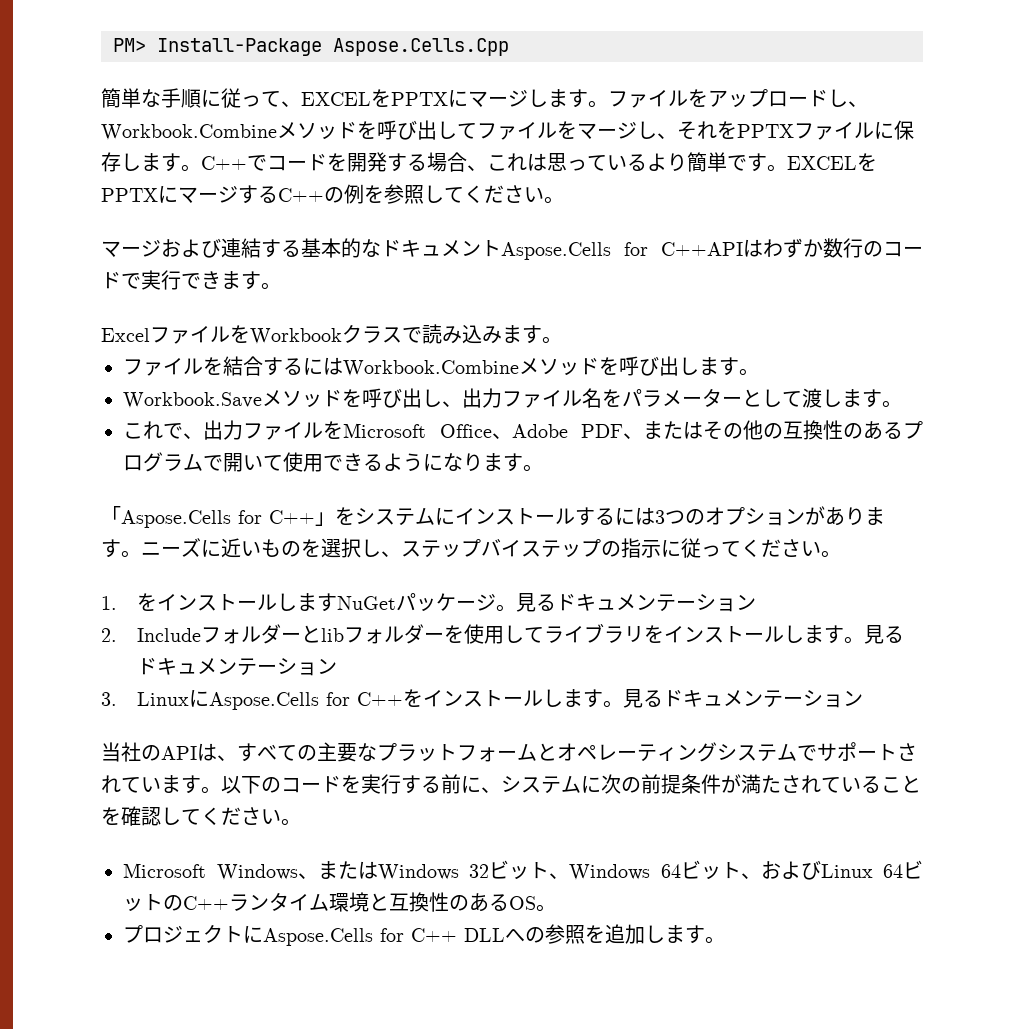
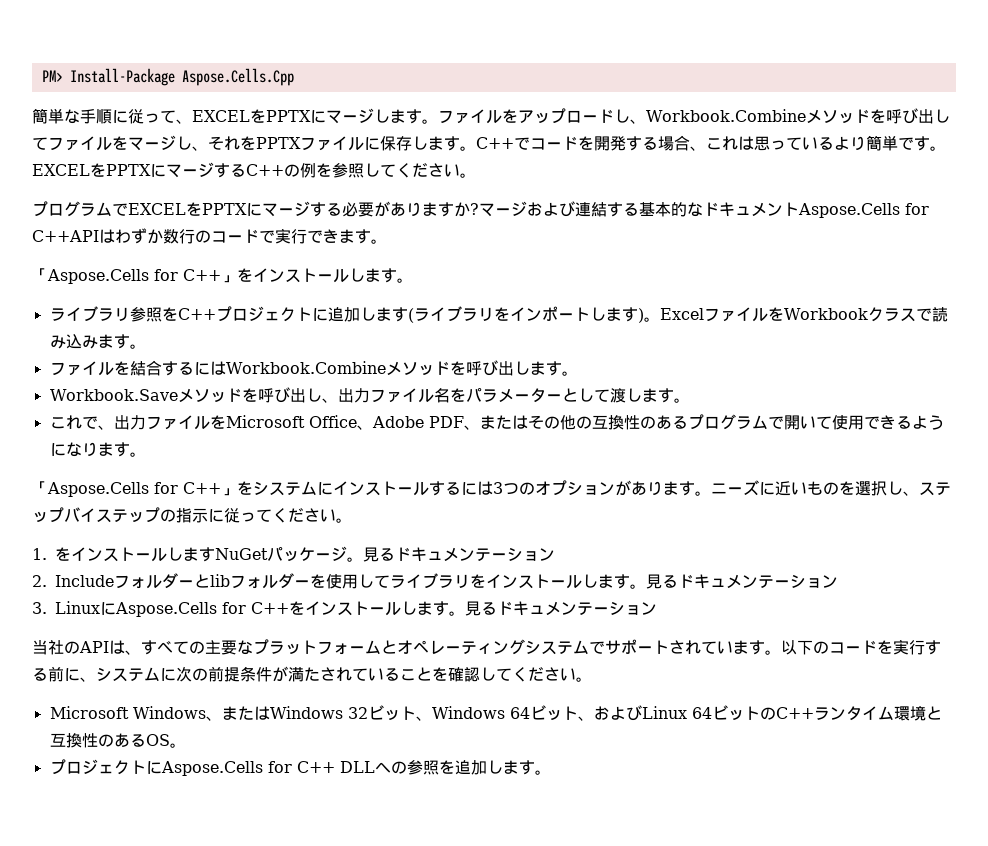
+ プログラムでEXCELをPPTXにマージする必要がありますか?
+ 「Aspose.Cells for C++」をインストールします。
+ ライブラリ参照をC++プロジェクトに追加します(ライブラリをインポートします)。

